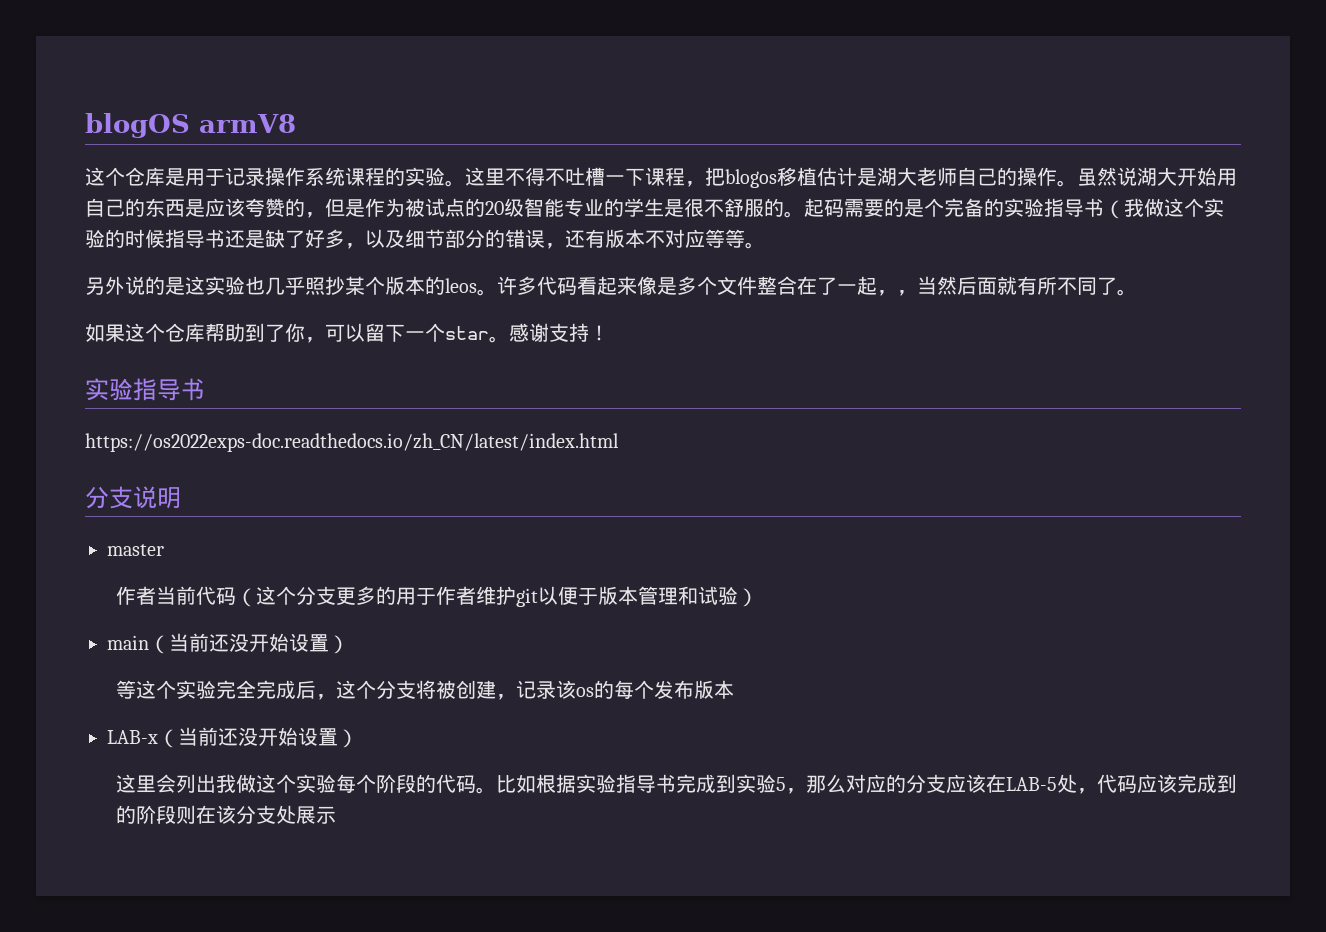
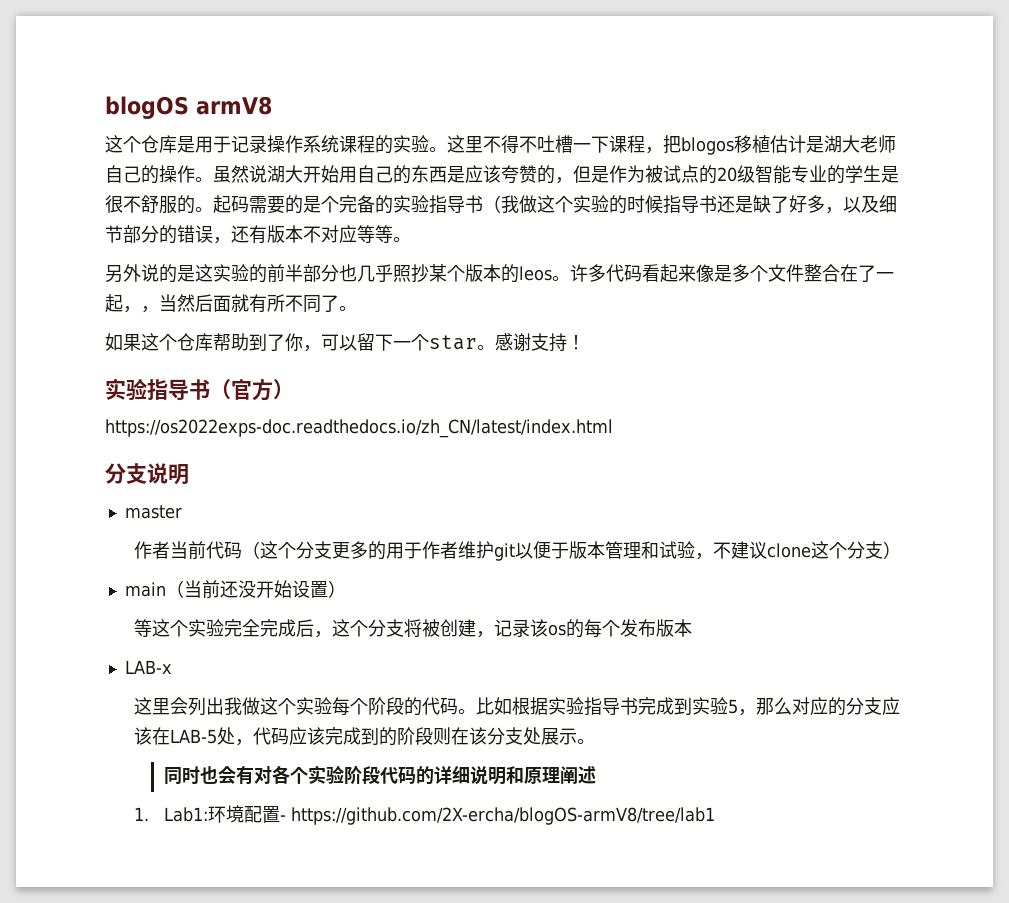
- 另外说的是这实验也几乎照抄某个版本的leos。
+ 另外说的是这实验的前半部分也几乎照抄某个版本的leos。
  感谢支持！
- 实验指导书
+ 实验指导书（官方）
- 作者当前代码（这个分支更多的用于作者维护git以便于版本管理和试验）
+ 作者当前代码（这个分支更多的用于作者维护git以便于版本管理和试验，不建议clone这个分支）
- LAB-x（当前还没开始设置）
+ LAB-x
- 比如根据实验指导书完成到实验5，那么对应的分支应该在LAB-5处，代码应该完成到的阶段则在该分支处展示
+ 比如根据实验指导书完成到实验5，那么对应的分支应该在LAB-5处，代码应该完成到的阶段则在该分支处展示。
+ 同时也会有对各个实验阶段代码的详细说明和原理阐述
+ 1. Lab1:环境配置- https://github.com/2X-ercha/blogOS-armV8/tree/lab1

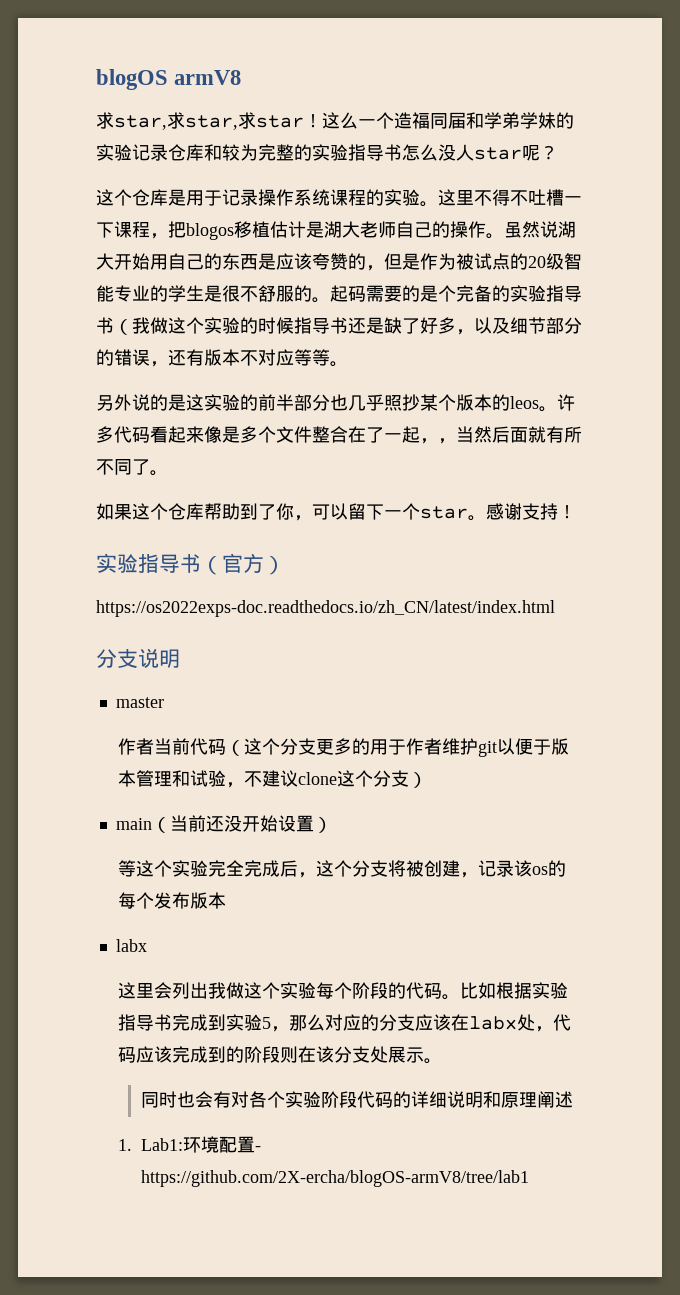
+ 求star,求star,求star！这么一个造福同届和学弟学妹的实验记录仓库和较为完整的实验指导书怎么没人star呢？
  等这个实验完全完成后，这个分支将被创建，记录该os的每个发布版本
- LAB-x
+ labx
- 比如根据实验指导书完成到实验5，那么对应的分支应该在LAB-5处，代码应该完成到的阶段则在该分支处展示。
+ 比如根据实验指导书完成到实验5，那么对应的分支应该在labx处，代码应该完成到的阶段则在该分支处展示。

